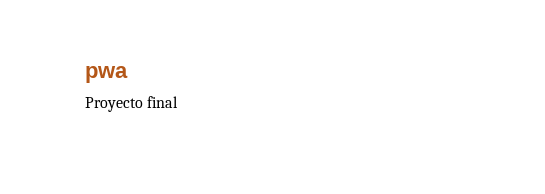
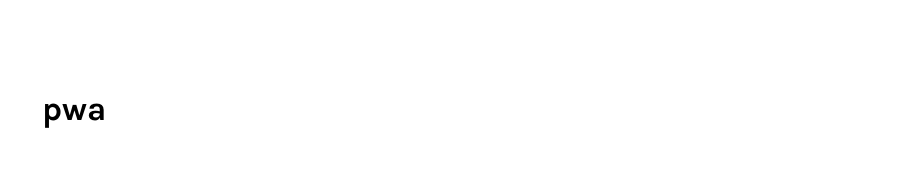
- Proyecto final

